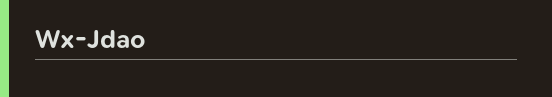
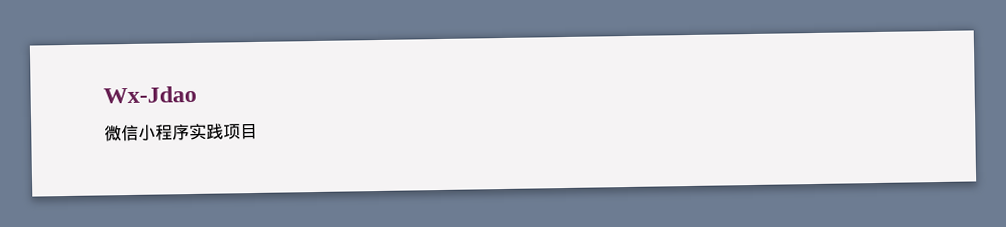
+ 微信小程序实践项目

